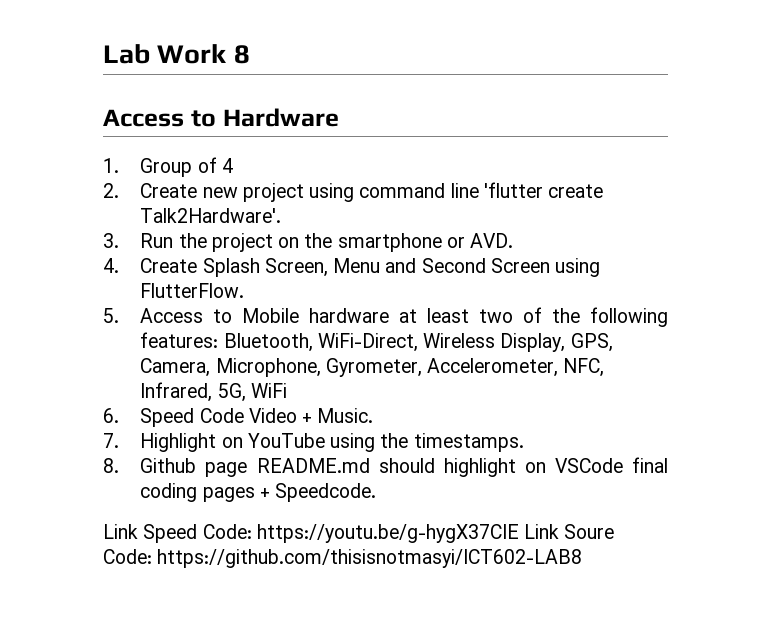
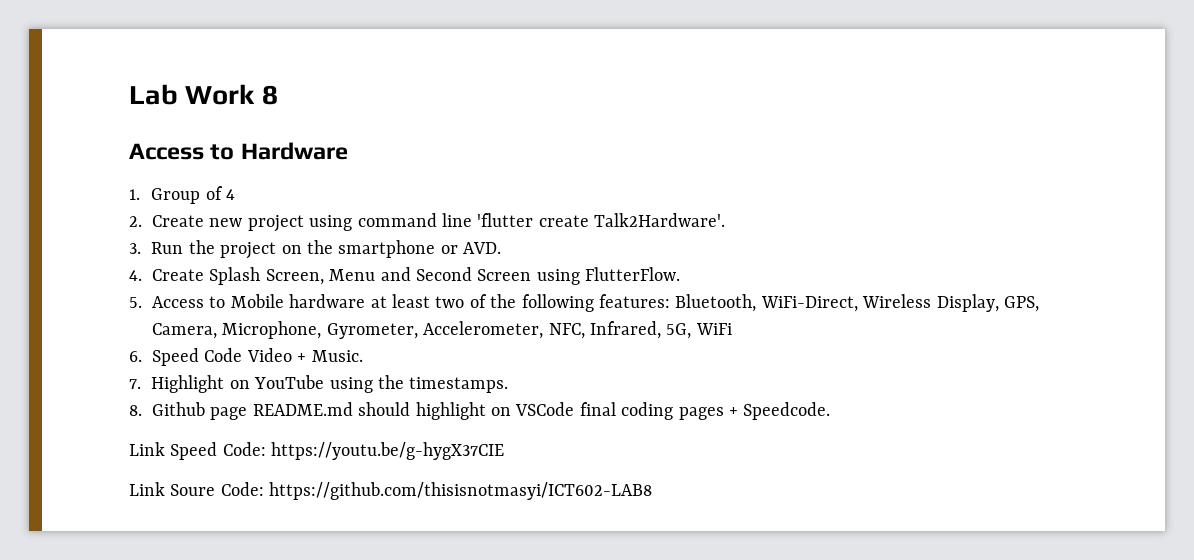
- Link Speed Code: https://youtu.be/g-hygX37CIE Link Soure Code: https://github.com/thisisnotmasyi/ICT602-LAB8
+ Link Speed Code: https://youtu.be/g-hygX37CIE
+ Link Soure Code: https://github.com/thisisnotmasyi/ICT602-LAB8

